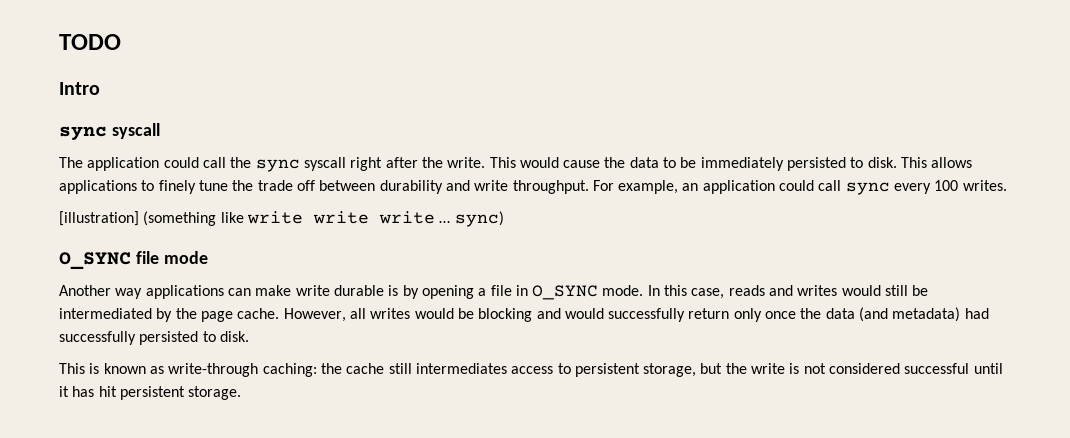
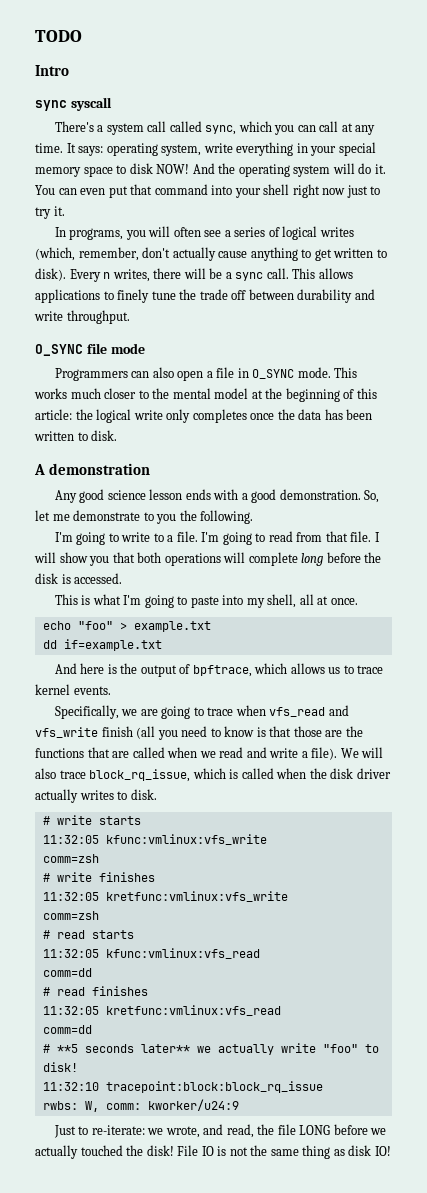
- The application could call the sync syscall right after the write. This would cause the data to be immediately persisted to disk.
+ There's a system call called sync, which you can call at any time. It says: operating system, write everything in your special memory space to disk NOW! And the operating system will do it. You can even put that command into your shell right now just to try it.
+ In programs, you will often see a series of logical writes (which, remember, don't actually cause anything to get written to disk). Every n writes, there will be a sync call.
- This allows applications to finely tune the trade off between durability and write throughput. For example, an application could call sync every 100 writes.
- [illustration] (something like write write write … sync)
+ This allows applications to finely tune the trade off between durability and write throughput.
  O_SYNC file mode
- Another way applications can make write durable is by opening a file in O_SYNC mode.
+ Programmers can also open a file in O_SYNC mode.
- In this case, reads and writes would still be intermediated by the page cache. However, all writes would be blocking and would successfully return only once the data (and metadata) had successfully persisted to disk.
- This is known as write-through caching: the cache still intermediates access to persistent storage, but the write is not considered successful until it has hit persistent storage.
+ This works much closer to the mental model at the beginning of this article: the logical write only completes once the data has been written to disk.
+ A demonstration
+ Any good science lesson ends with a good demonstration. So, let me demonstrate to you the following.
+ I'm going to write to a file. I'm going to read from that file. I will show you that both operations will complete long before the disk is accessed.
+ This is what I'm going to paste into my shell, all at once.
+ echo "foo" > example.txt
+ dd if=example.txt
+ And here is the output of bpftrace, which allows us to trace kernel events.
+ Specifically, we are going to trace when vfs_read and vfs_write finish (all you need to know is that those are the functions that are called when we read and write a file). We will also trace block_rq_issue, which is called when the disk driver actually writes to disk.
+ # write starts
+ 11:32:05 kfunc:vmlinux:vfs_write
+ comm=zsh
+ # write finishes
+ 11:32:05 kretfunc:vmlinux:vfs_write
+ comm=zsh
+ # read starts
+ 11:32:05 kfunc:vmlinux:vfs_read
+ comm=dd
+ # read finishes
+ 11:32:05 kretfunc:vmlinux:vfs_read
+ comm=dd
+ # **5 seconds later** we actually write "foo" to disk!
+ 11:32:10 tracepoint:block:block_rq_issue
+ rwbs: W, comm: kworker/u24:9
+ Just to re-iterate: we wrote, and read, the file LONG before we actually touched the disk! File IO is not the same thing as disk IO!

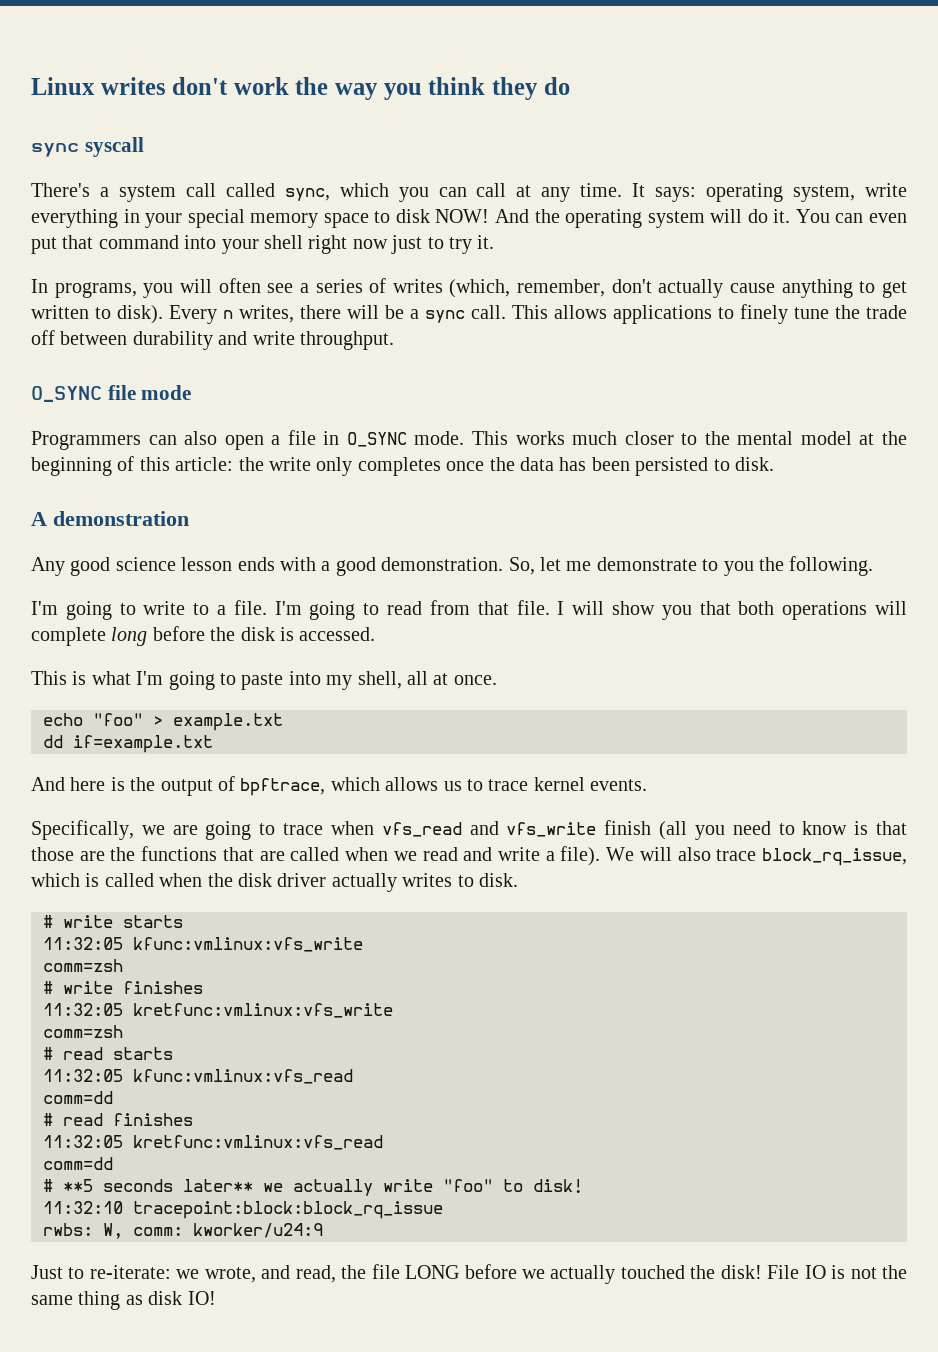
- TODO
- Intro
+ Linux writes don't work the way you think they do
- In programs, you will often see a series of logical writes (which, remember, don't actually cause anything to get written to disk).
+ In programs, you will often see a series of writes (which, remember, don't actually cause anything to get written to disk).
- This works much closer to the mental model at the beginning of this article: the logical write only completes once the data has been written to disk.
+ This works much closer to the mental model at the beginning of this article: the write only completes once the data has been persisted to disk.

